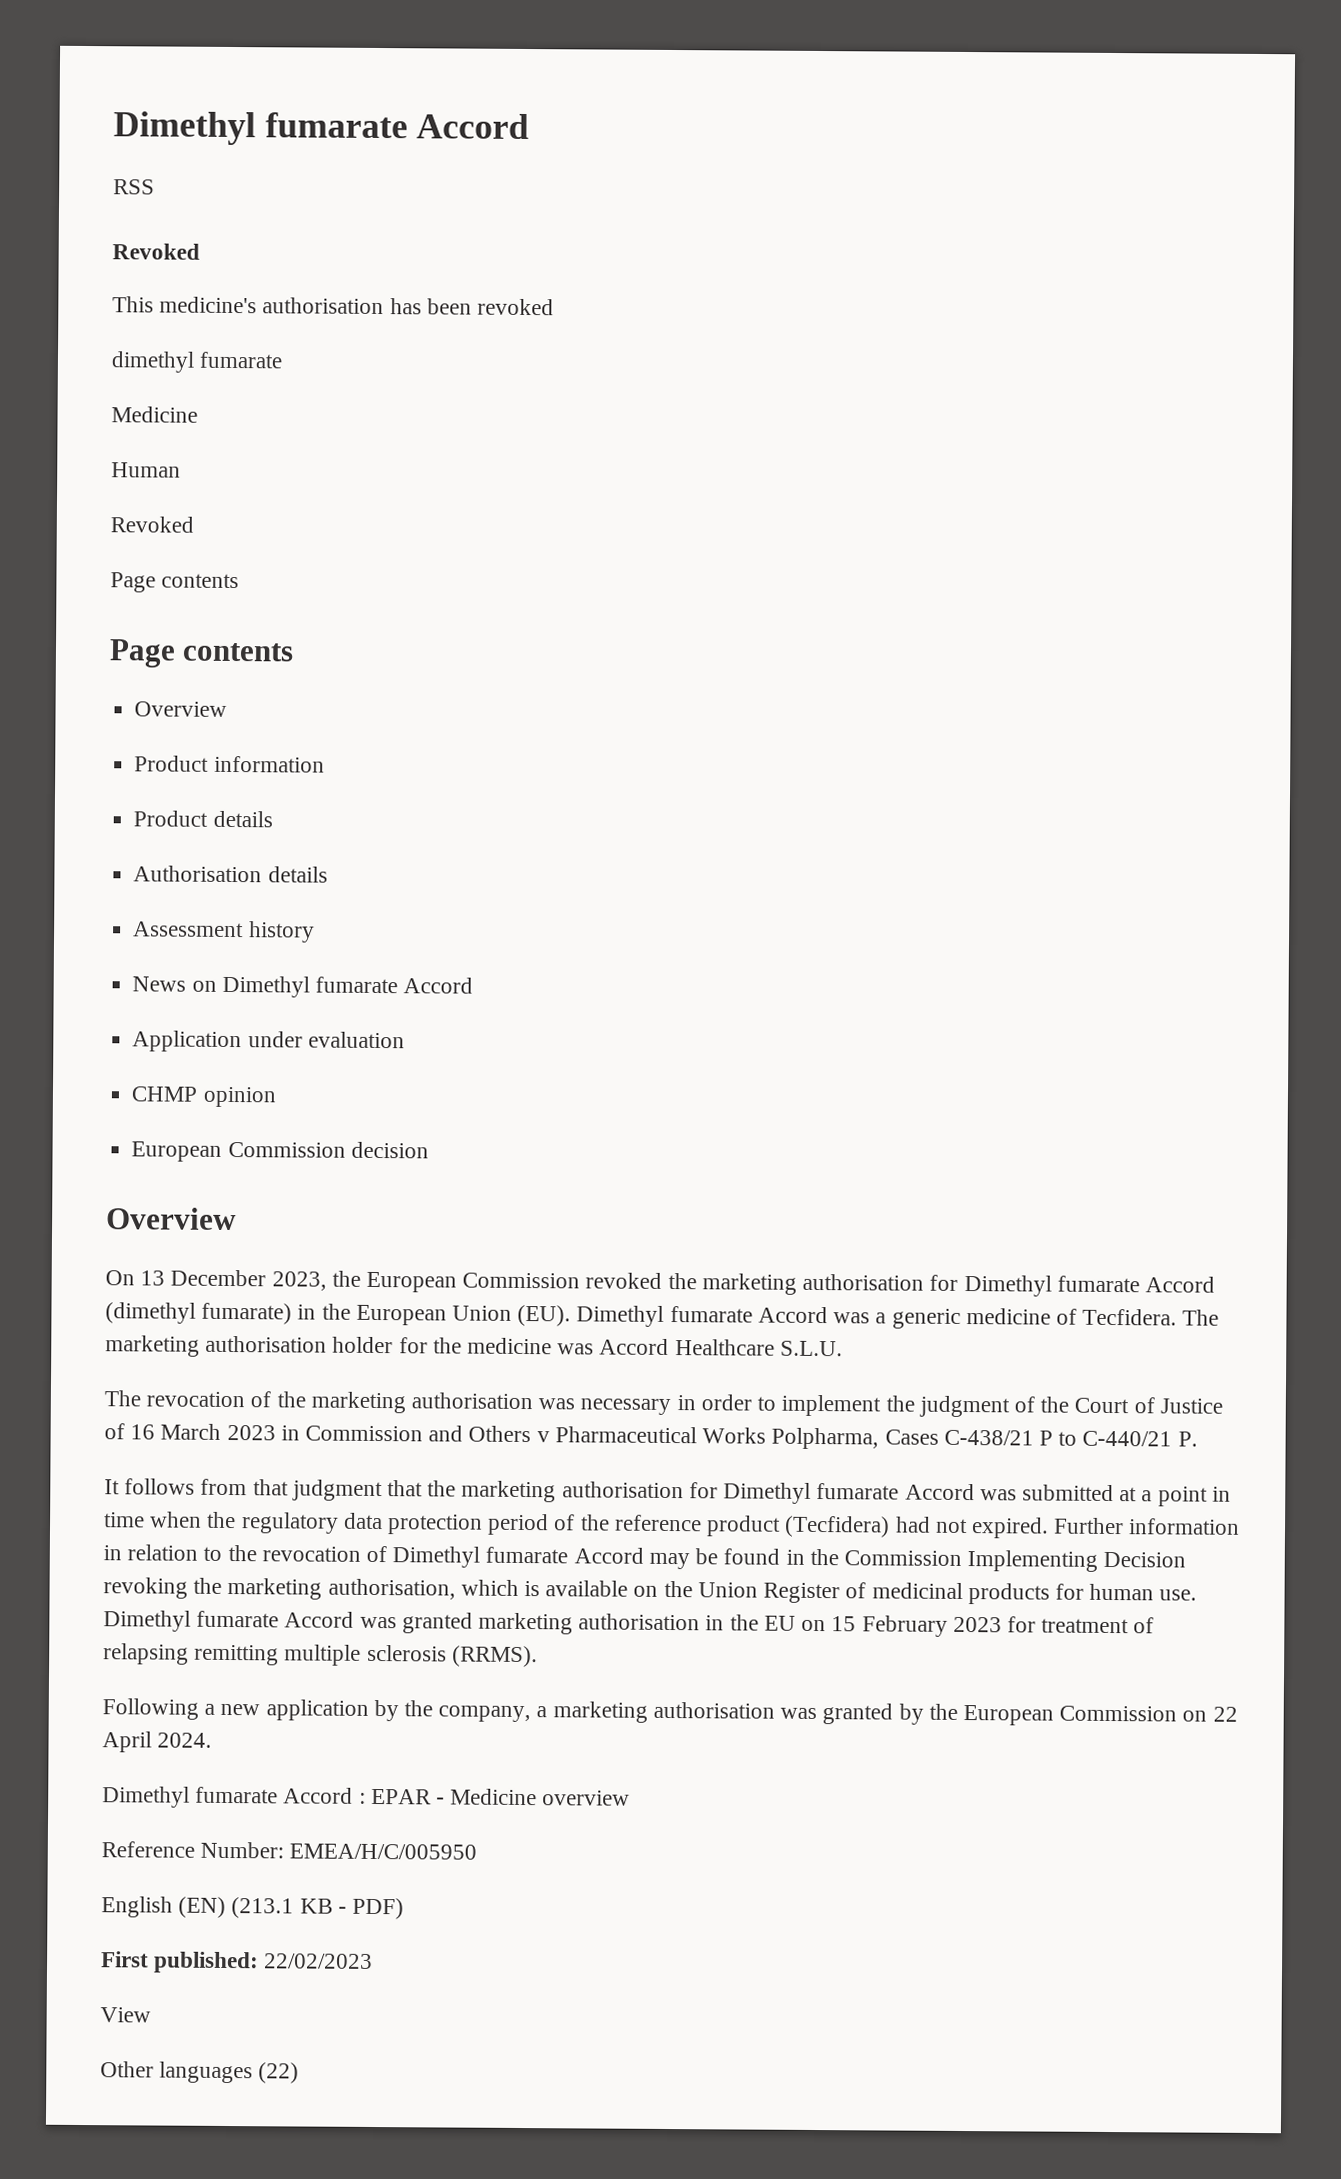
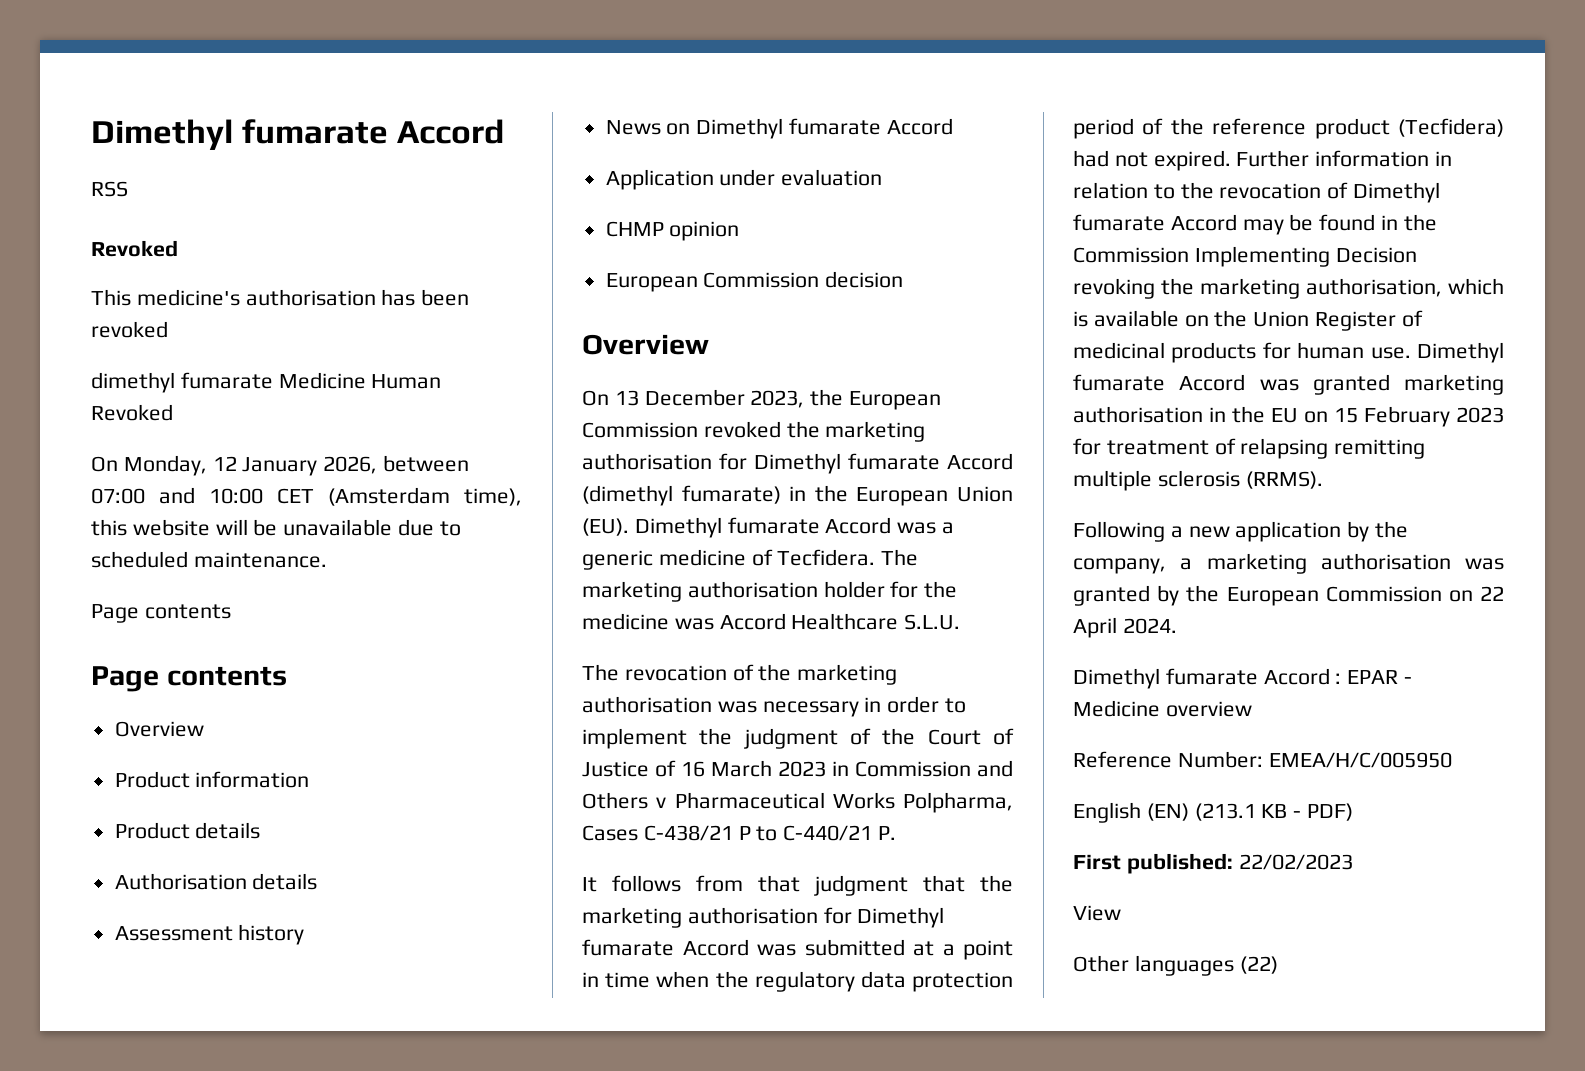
- dimethyl fumarate
- Medicine
- Human
- Revoked
+ dimethyl fumarate Medicine Human Revoked
+ On Monday, 12 January 2026, between 07:00 and 10:00 CET (Amsterdam time), this website will be unavailable due to scheduled maintenance.

